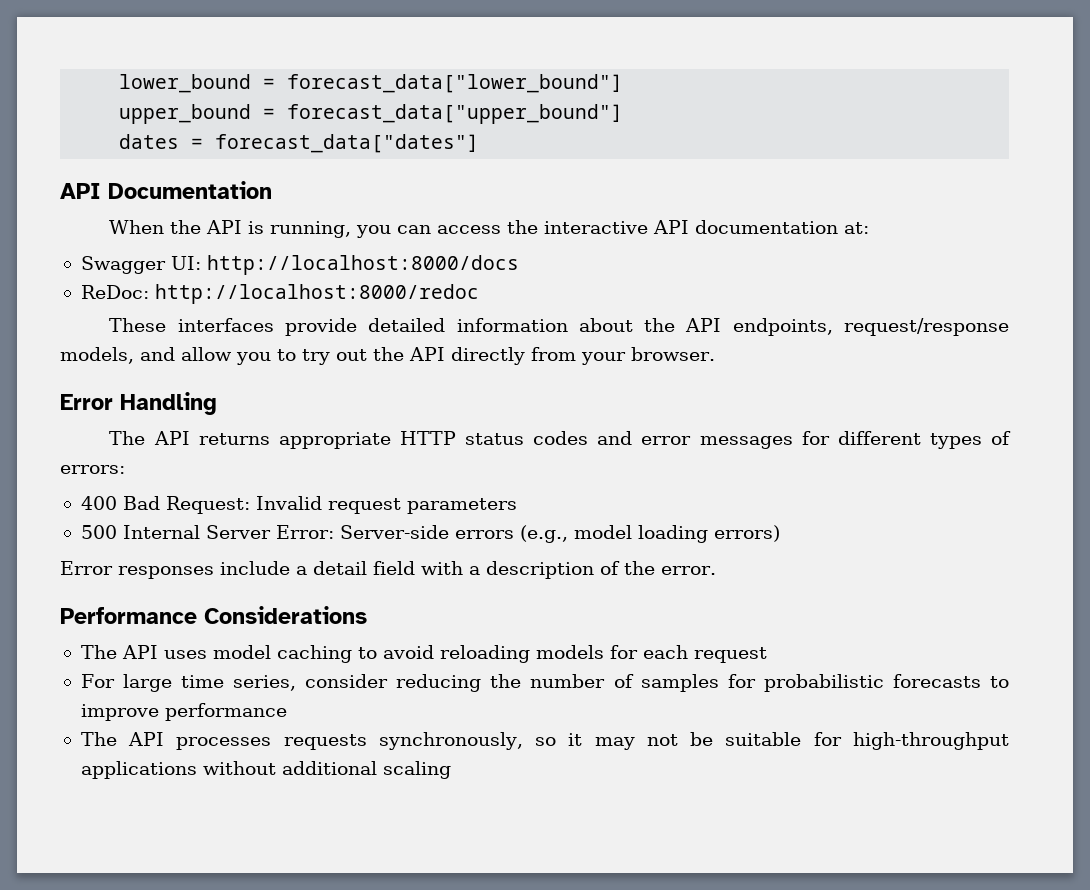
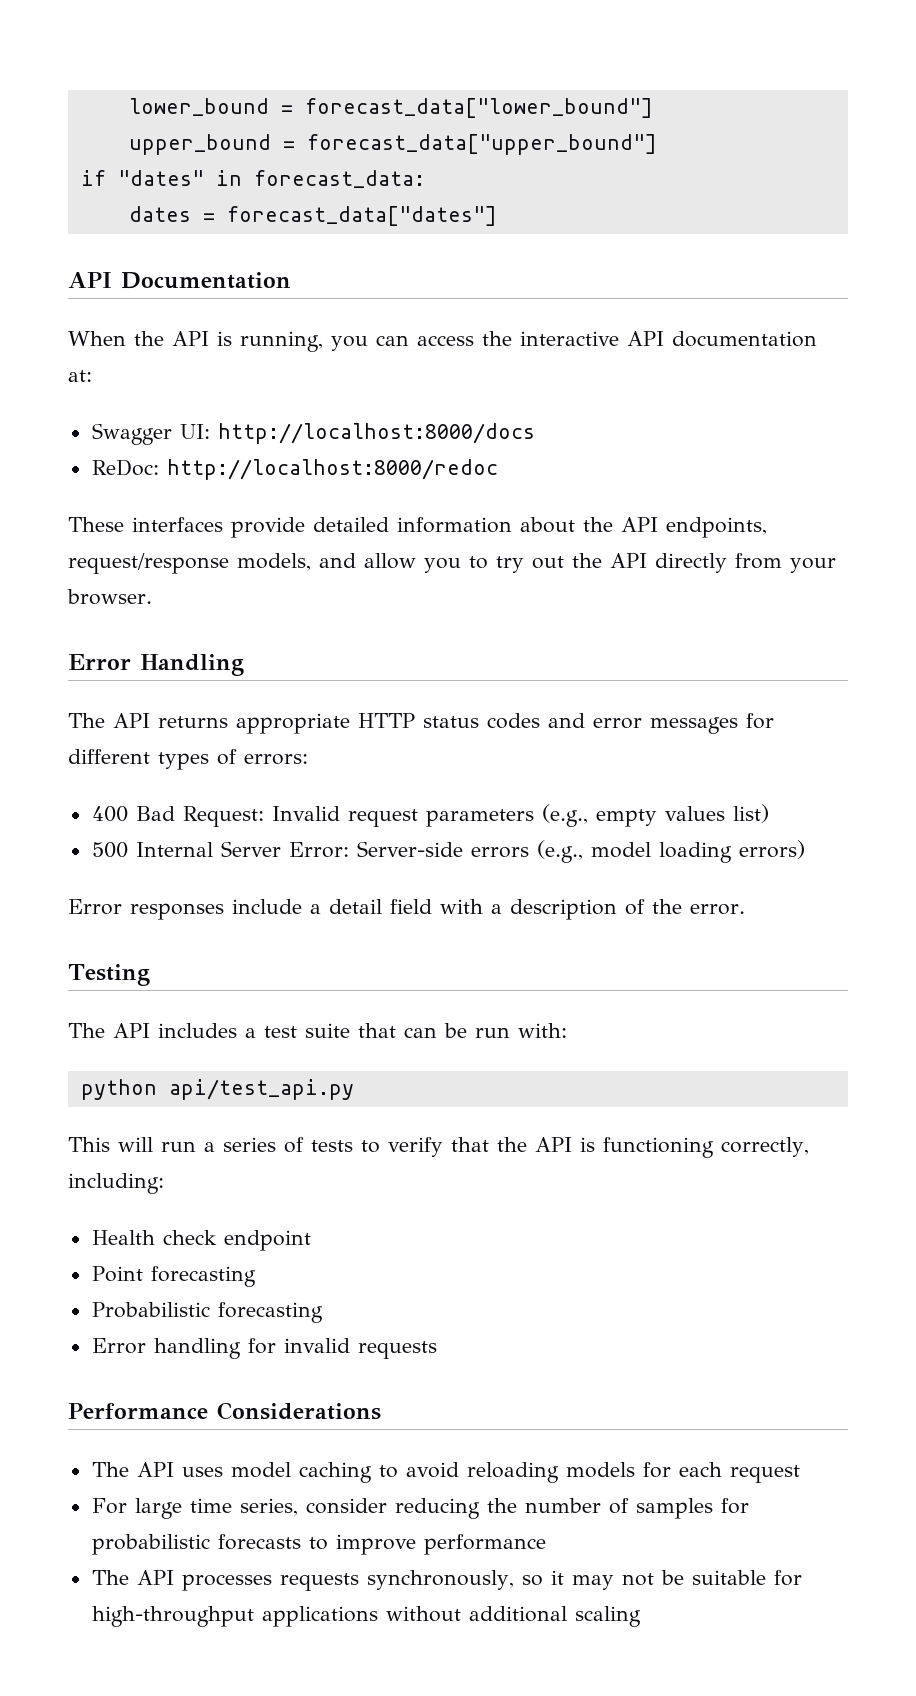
+ if "dates" in forecast_data:
- 400 Bad Request: Invalid request parameters
+ 400 Bad Request: Invalid request parameters (e.g., empty values list)
+ Testing
+ The API includes a test suite that can be run with:
+ python api/test_api.py
+ This will run a series of tests to verify that the API is functioning correctly, including:
+ Health check endpoint
+ Point forecasting
+ Probabilistic forecasting
+ Error handling for invalid requests

